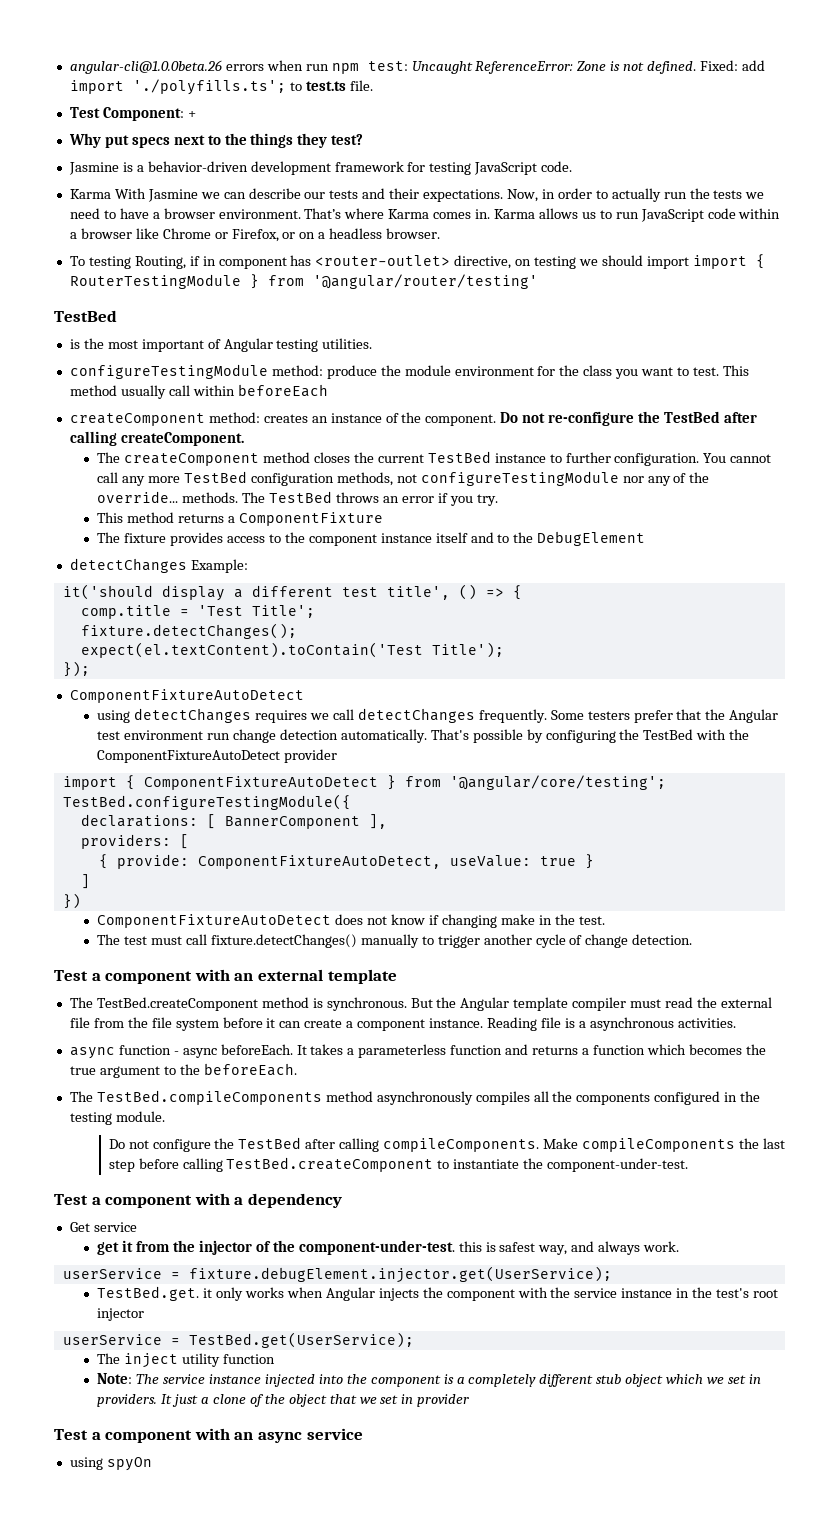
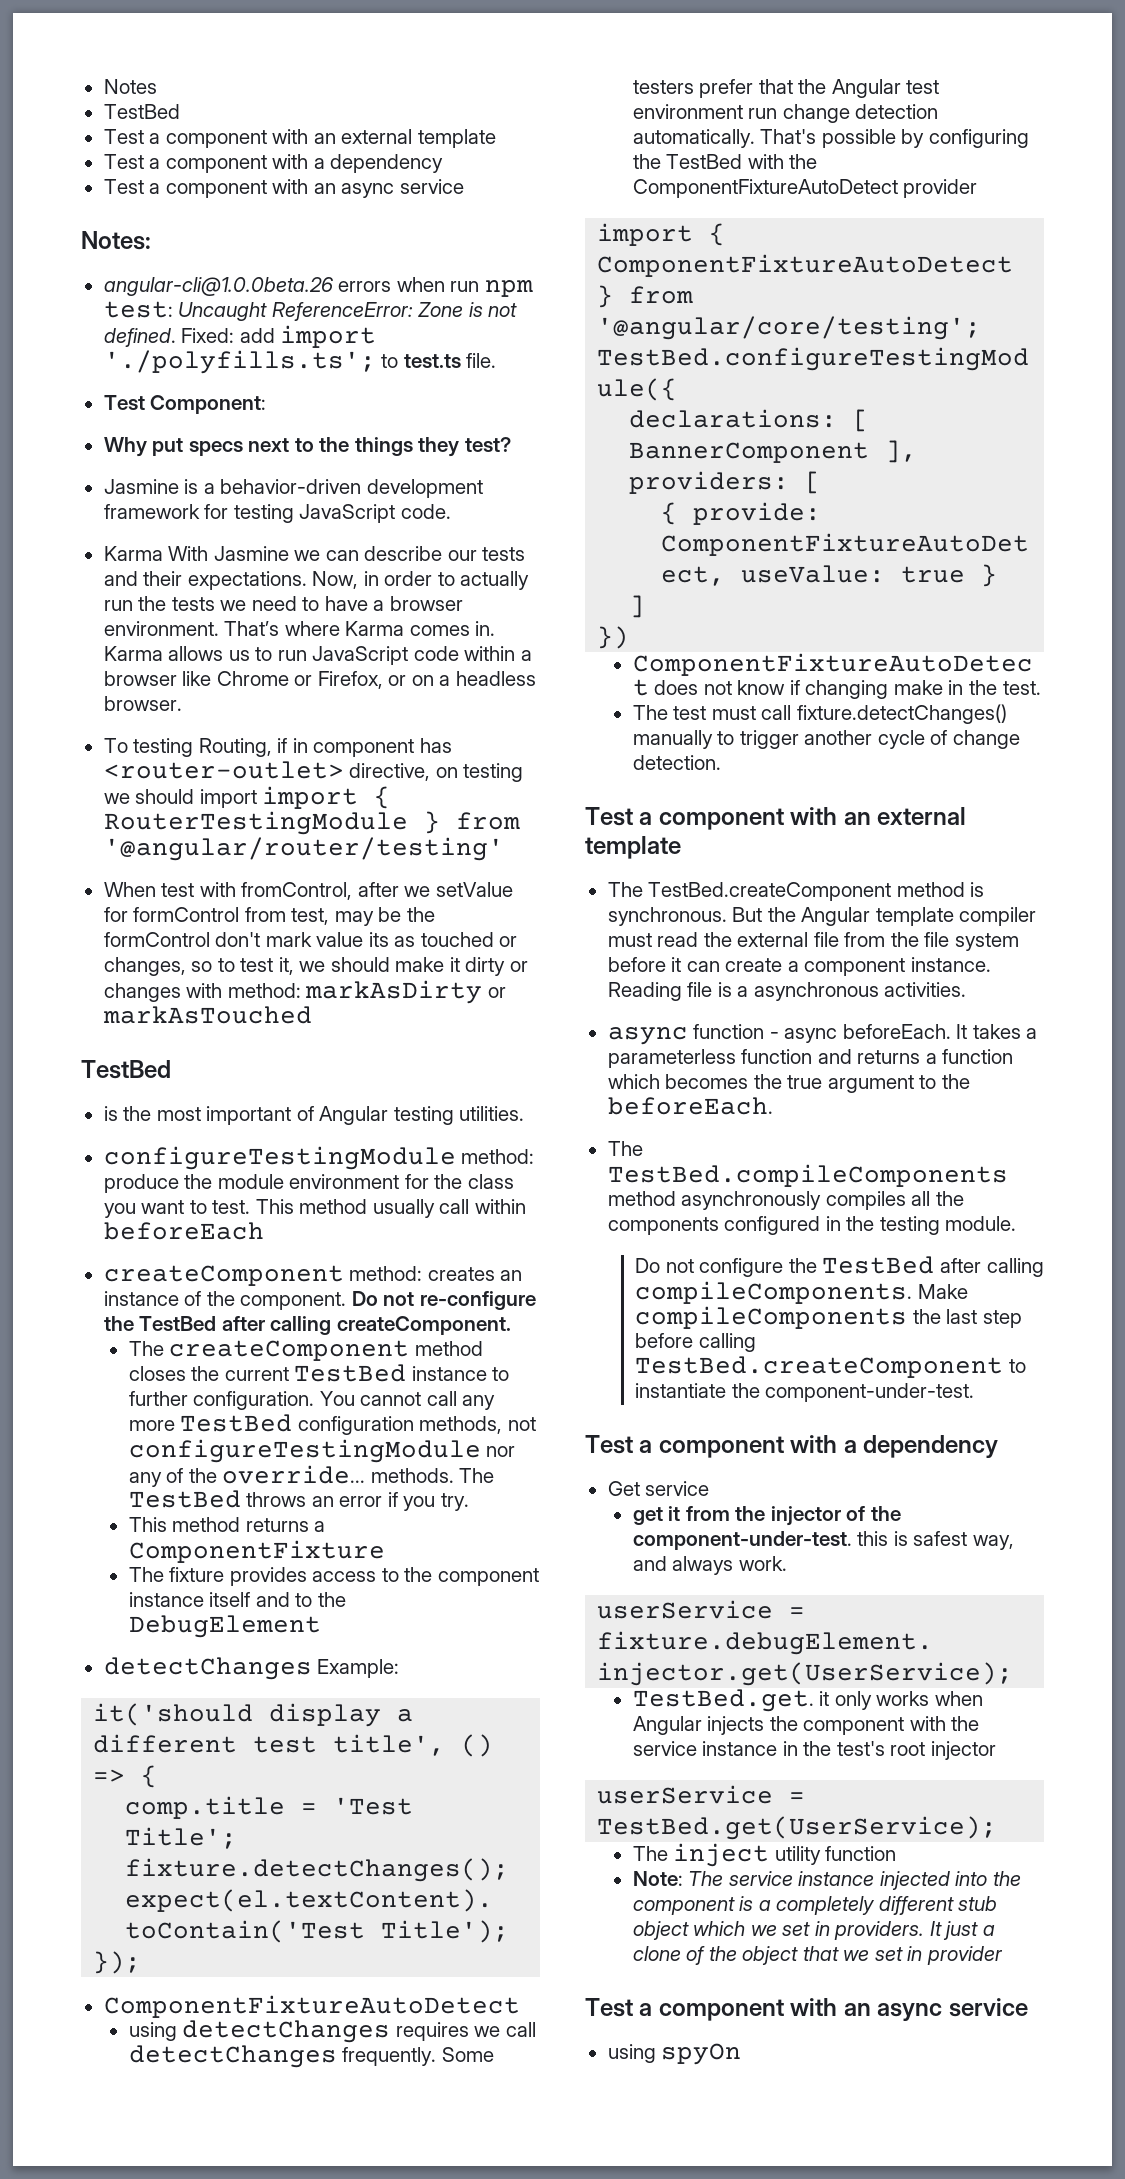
+ Notes
+ TestBed
+ Test a component with an external template
+ Test a component with a dependency
+ Test a component with an async service
+ Notes:
- Test Component: +
+ Test Component:
+ When test with fromControl, after we setValue for formControl from test, may be the formControl don't mark value its as touched or changes, so to test it, we should make it dirty or changes with method: markAsDirty or markAsTouched

